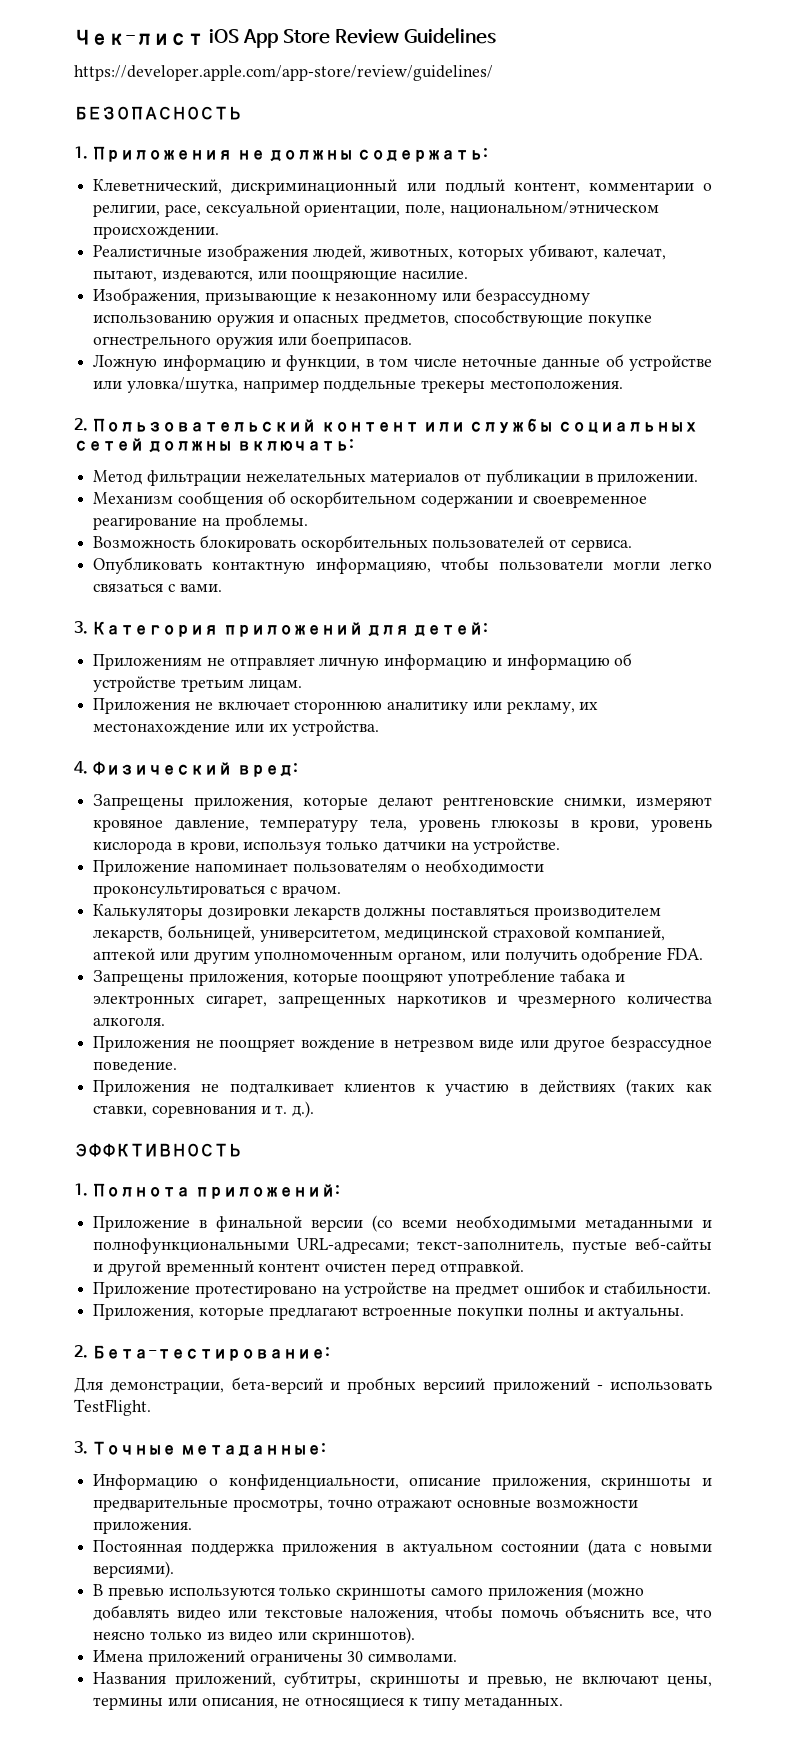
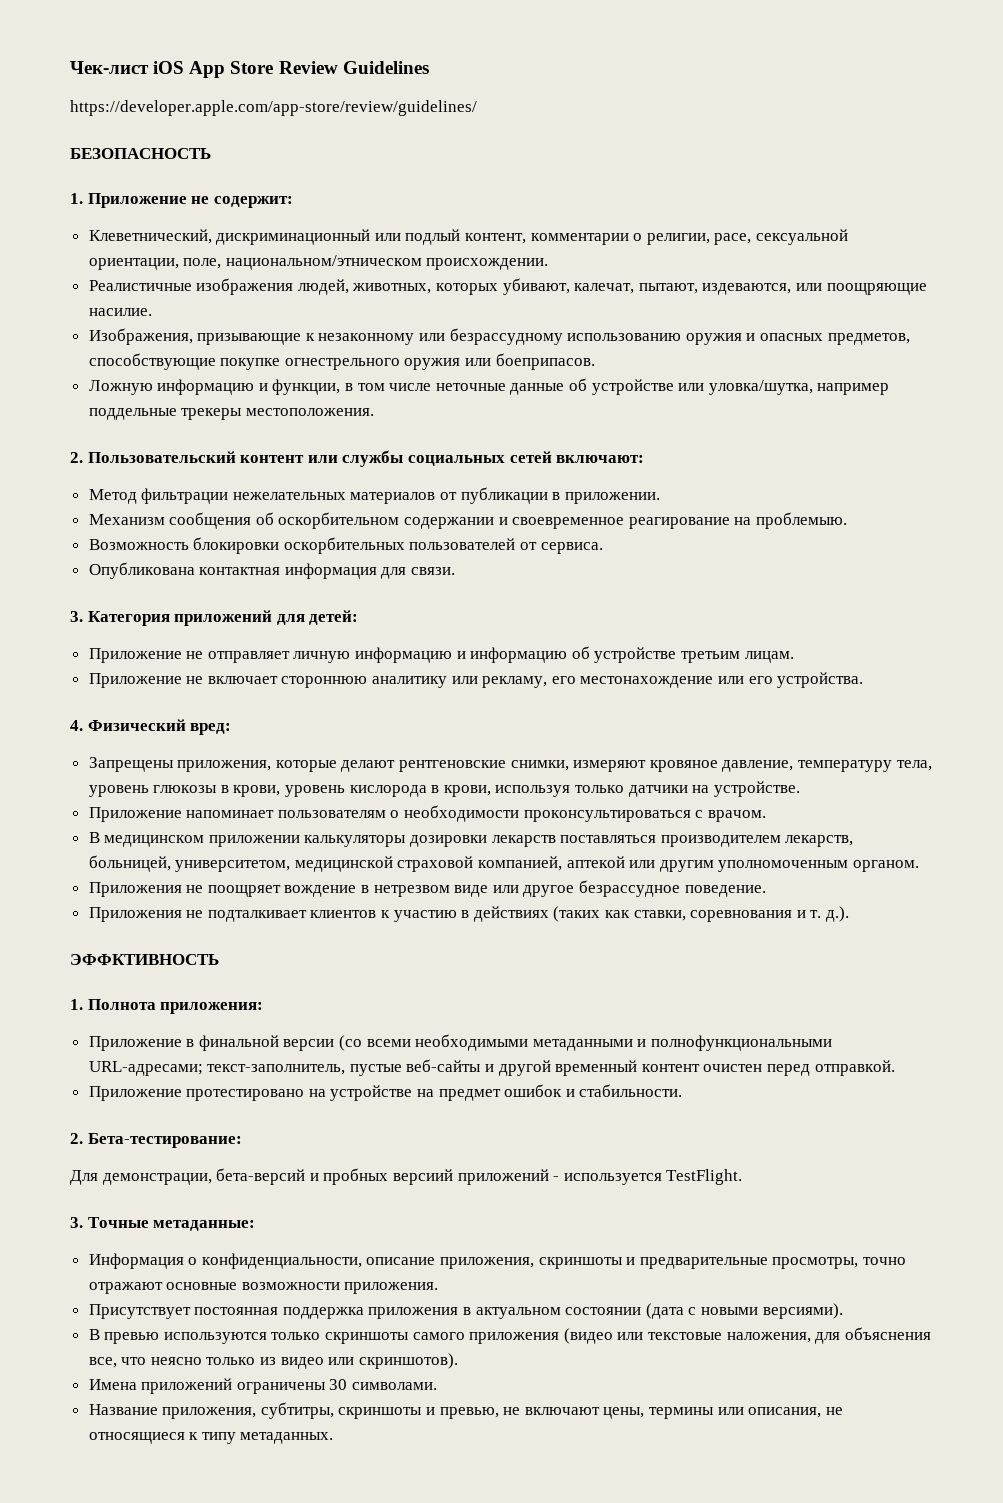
- 1. Приложения не должны содержать:
+ 1. Приложение не содержит:
- 2. Пользовательский контент или службы социальных сетей должны включать:
+ 2. Пользовательский контент или службы социальных сетей включают:
- Механизм сообщения об оскорбительном содержании и своевременное реагирование на проблемы.
+ Механизм сообщения об оскорбительном содержании и своевременное реагирование на проблемыю.
- Возможность блокировать оскорбительных пользователей от сервиса.
+ Возможность блокировки оскорбительных пользователей от сервиса.
- Опубликовать контактную информацияю, чтобы пользователи могли легко связаться с вами.
+ Опубликована контактная информация для связи.
- Приложениям не отправляет личную информацию и информацию об устройстве третьим лицам.
+ Приложение не отправляет личную информацию и информацию об устройстве третьим лицам.
- Приложения не включает стороннюю аналитику или рекламу, их местонахождение или их устройства.
+ Приложение не включает стороннюю аналитику или рекламу, его местонахождение или его устройства.
- Калькуляторы дозировки лекарств должны поставляться производителем лекарств, больницей, университетом, медицинской страховой компанией, аптекой или другим уполномоченным органом, или получить одобрение FDA.
- Запрещены приложения, которые поощряют употребление табака и электронных сигарет, запрещенных наркотиков и чрезмерного количества алкоголя.
+ В медицинском приложении калькуляторы дозировки лекарств поставляться производителем лекарств, больницей, университетом, медицинской страховой компанией, аптекой или другим уполномоченным органом.
- 1. Полнота приложений:
+ 1. Полнота приложения:
- Приложения, которые предлагают встроенные покупки полны и актуальны.
- Для демонстрации, бета-версий и пробных версиий приложений - использовать TestFlight.
+ Для демонстрации, бета-версий и пробных версиий приложений - используется TestFlight.
- Информацию о конфиденциальности, описание приложения, скриншоты и предварительные просмотры, точно отражают основные возможности приложения.
+ Информация о конфиденциальности, описание приложения, скриншоты и предварительные просмотры, точно отражают основные возможности приложения.
- Постоянная поддержка приложения в актуальном состоянии (дата с новыми версиями).
+ Присутствует постоянная поддержка приложения в актуальном состоянии (дата с новыми версиями).
- В превью используются только скриншоты самого приложения (можно добавлять видео или текстовые наложения, чтобы помочь объяснить все, что неясно только из видео или скриншотов).
+ В превью используются только скриншоты самого приложения (видео или текстовые наложения, для объяснения все, что неясно только из видео или скриншотов).
- Названия приложений, субтитры, скриншоты и превью, не включают цены, термины или описания, не относящиеся к типу метаданных.
+ Название приложения, субтитры, скриншоты и превью, не включают цены, термины или описания, не относящиеся к типу метаданных.

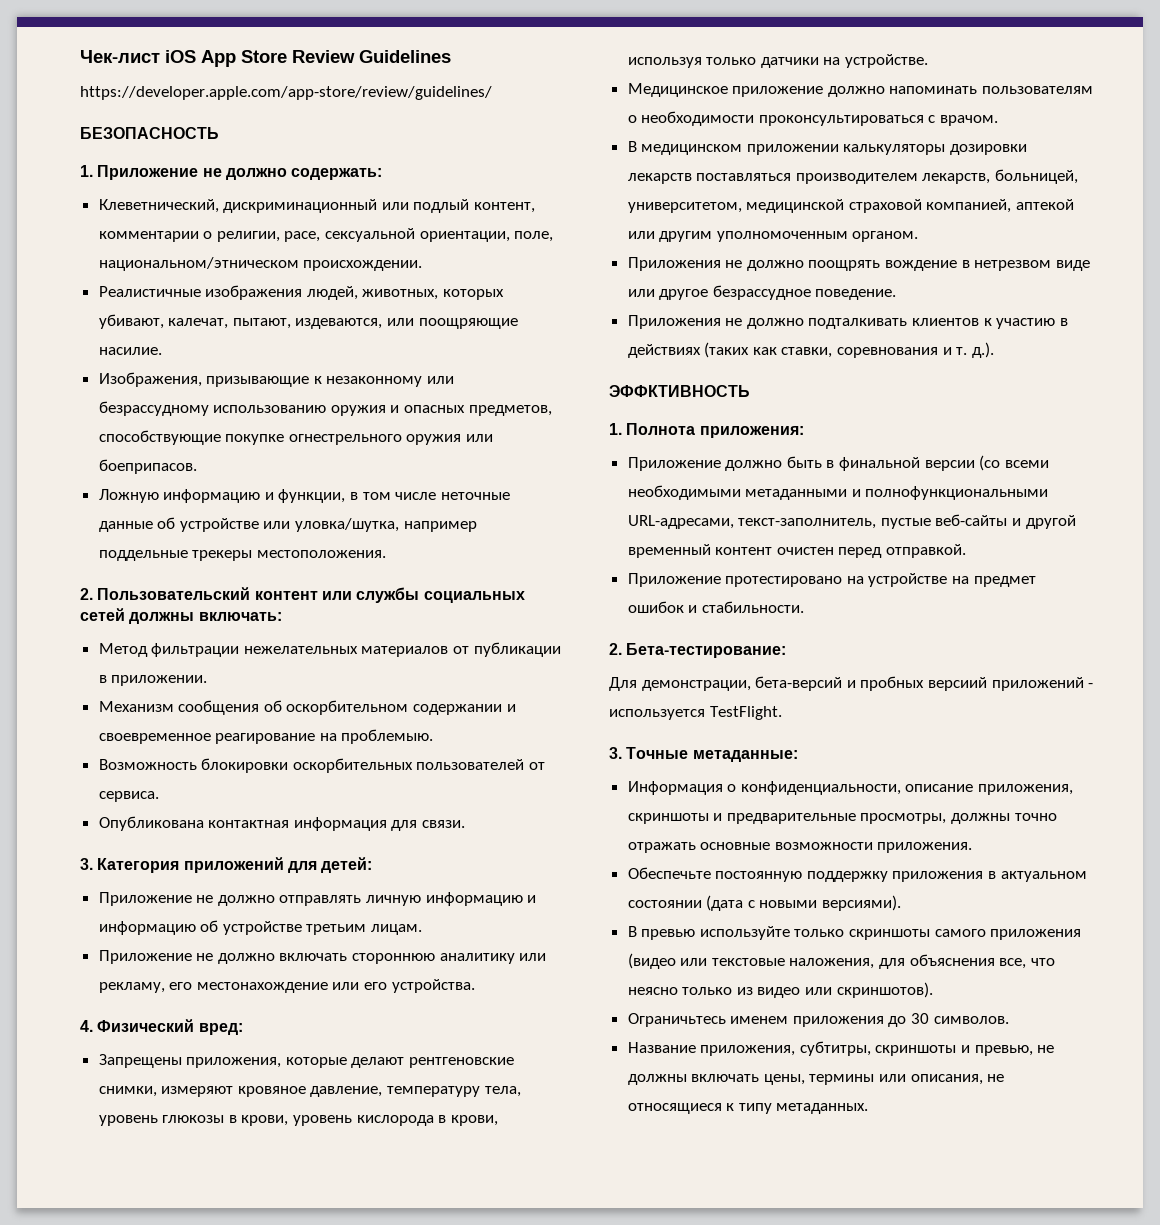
- 1. Приложение не содержит:
+ 1. Приложение не должно содержать:
- 2. Пользовательский контент или службы социальных сетей включают:
+ 2. Пользовательский контент или службы социальных сетей должны включать:
- Приложение не отправляет личную информацию и информацию об устройстве третьим лицам.
+ Приложение не должно отправлять личную информацию и информацию об устройстве третьим лицам.
- Приложение не включает стороннюю аналитику или рекламу, его местонахождение или его устройства.
+ Приложение не должно включать стороннюю аналитику или рекламу, его местонахождение или его устройства.
- Приложение напоминает пользователям о необходимости проконсультироваться с врачом.
+ Медицинское приложение должно напоминать пользователям о необходимости проконсультироваться с врачом.
- Приложения не поощряет вождение в нетрезвом виде или другое безрассудное поведение.
+ Приложения не должно поощрять вождение в нетрезвом виде или другое безрассудное поведение.
- Приложения не подталкивает клиентов к участию в действиях (таких как ставки, соревнования и т. д.).
+ Приложения не должно подталкивать клиентов к участию в действиях (таких как ставки, соревнования и т. д.).
- Приложение в финальной версии (со всеми необходимыми метаданными и полнофункциональными URL-адресами; текст-заполнитель, пустые веб-сайты и другой временный контент очистен перед отправкой.
+ Приложение должно быть в финальной версии (со всеми необходимыми метаданными и полнофункциональными URL-адресами, текст-заполнитель, пустые веб-сайты и другой временный контент очистен перед отправкой.
- Информация о конфиденциальности, описание приложения, скриншоты и предварительные просмотры, точно отражают основные возможности приложения.
+ Информация о конфиденциальности, описание приложения, скриншоты и предварительные просмотры, должны точно отражать основные возможности приложения.
- Присутствует постоянная поддержка приложения в актуальном состоянии (дата с новыми версиями).
+ Обеспечьте постоянную поддержку приложения в актуальном состоянии (дата с новыми версиями).
- В превью используются только скриншоты самого приложения (видео или текстовые наложения, для объяснения все, что неясно только из видео или скриншотов).
+ В превью используйте только скриншоты самого приложения (видео или текстовые наложения, для объяснения все, что неясно только из видео или скриншотов).
- Имена приложений ограничены 30 символами.
+ Ограничьтесь именем приложения до 30 символов.
- Название приложения, субтитры, скриншоты и превью, не включают цены, термины или описания, не относящиеся к типу метаданных.
+ Название приложения, субтитры, скриншоты и превью, не должны включать цены, термины или описания, не относящиеся к типу метаданных.

